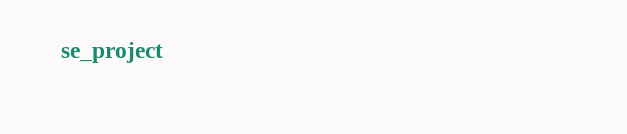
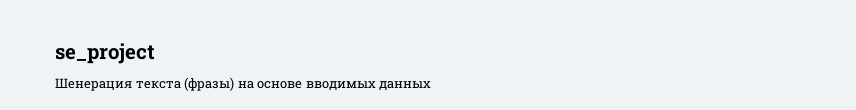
+ Шенерация текста (фразы) на основе вводимых данных

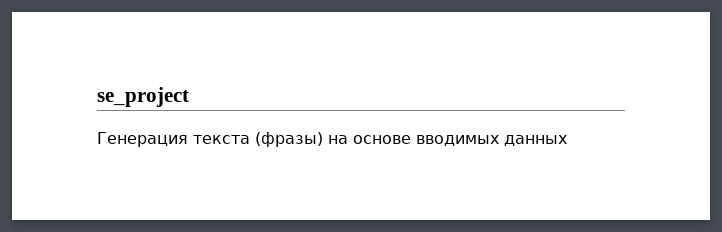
- Шенерация текста (фразы) на основе вводимых данных
+ Генерация текста (фразы) на основе вводимых данных

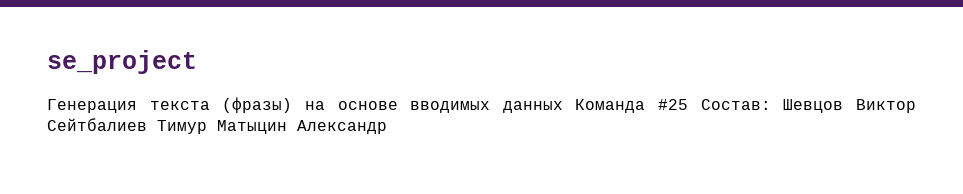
- Генерация текста (фразы) на основе вводимых данных
+ Генерация текста (фразы) на основе вводимых данных Команда #25 Состав: Шевцов Виктор Сейтбалиев Тимур Матыцин Александр

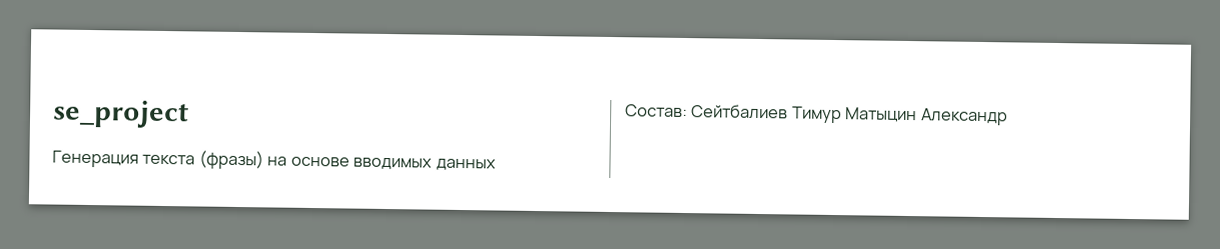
- Генерация текста (фразы) на основе вводимых данных Команда #25 Состав: Шевцов Виктор Сейтбалиев Тимур Матыцин Александр
+ Генерация текста (фразы) на основе вводимых данных
+ Состав: Сейтбалиев Тимур Матыцин Александр

